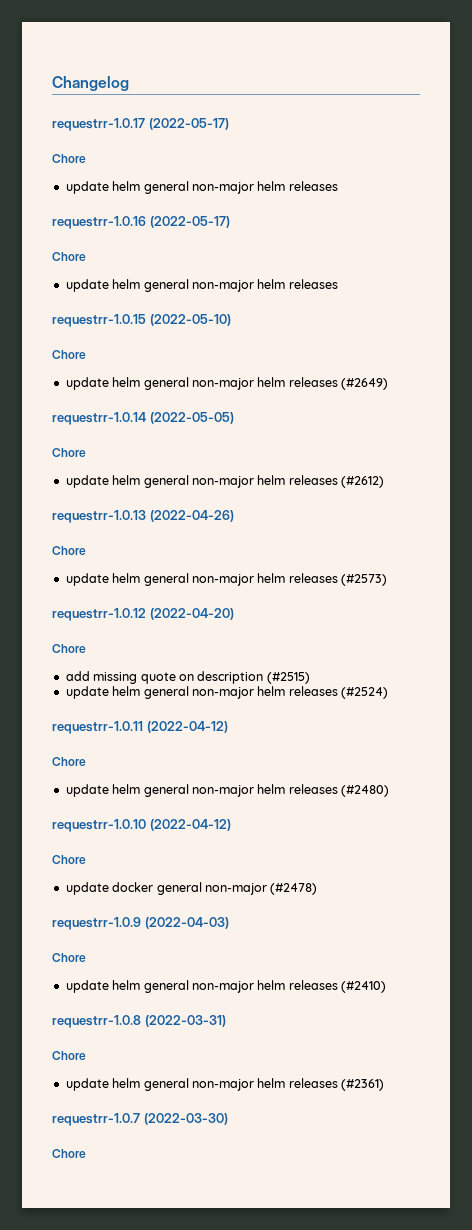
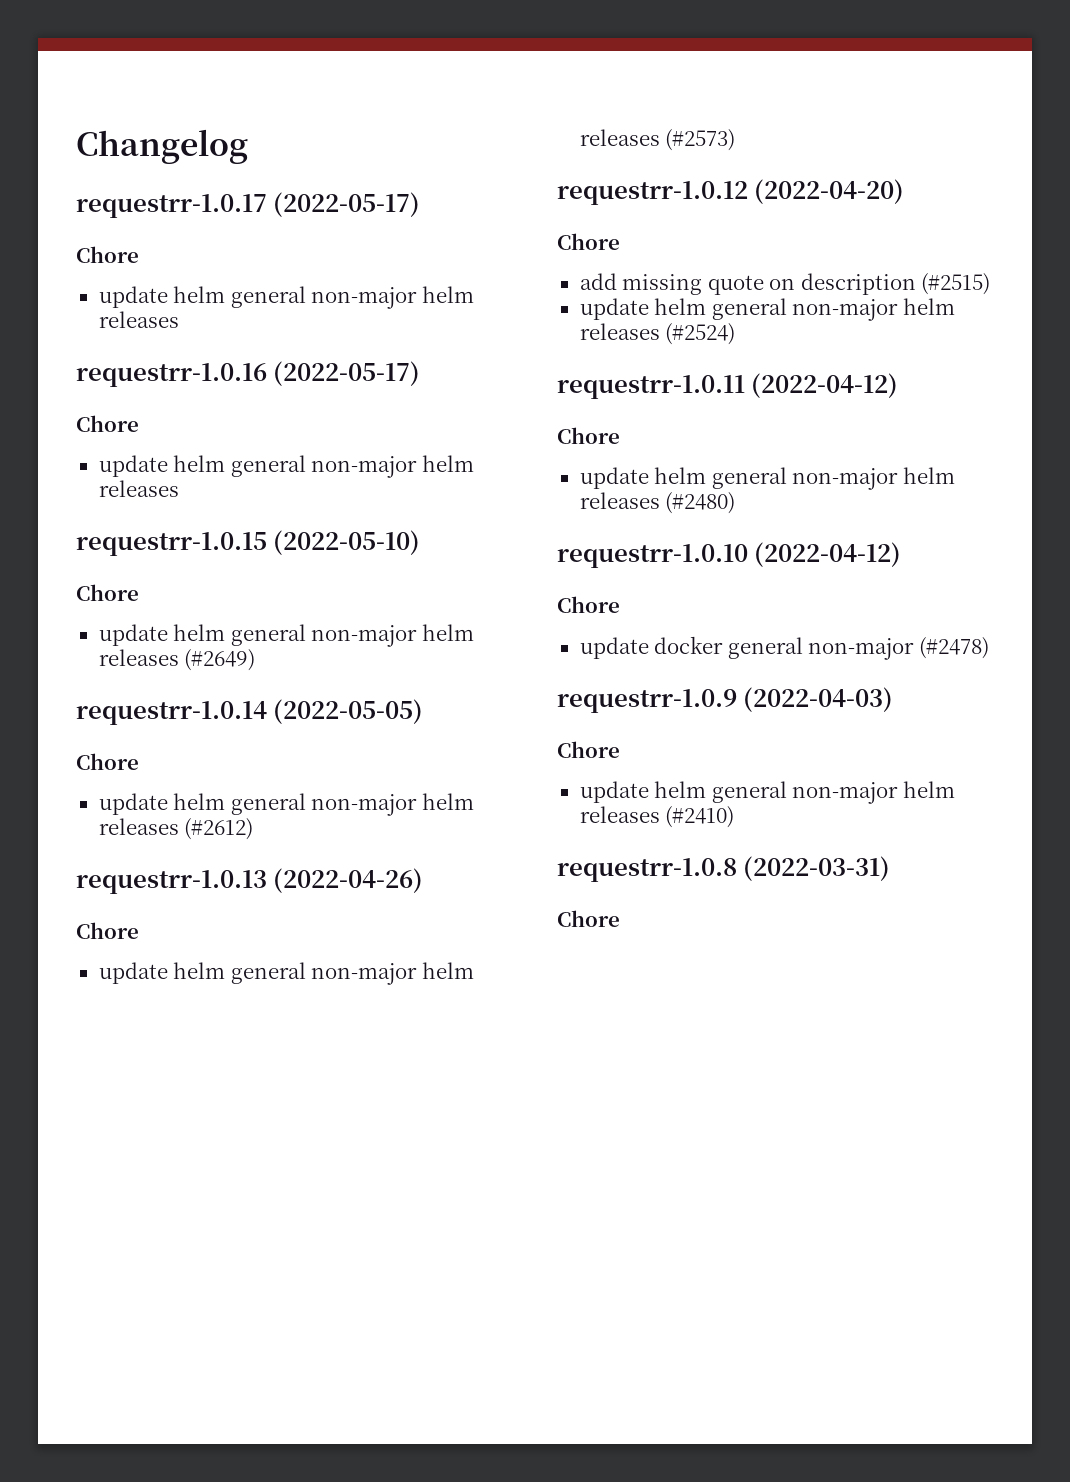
- update helm general non-major helm releases (#2361)
- requestrr-1.0.7 (2022-03-30)
- Chore

